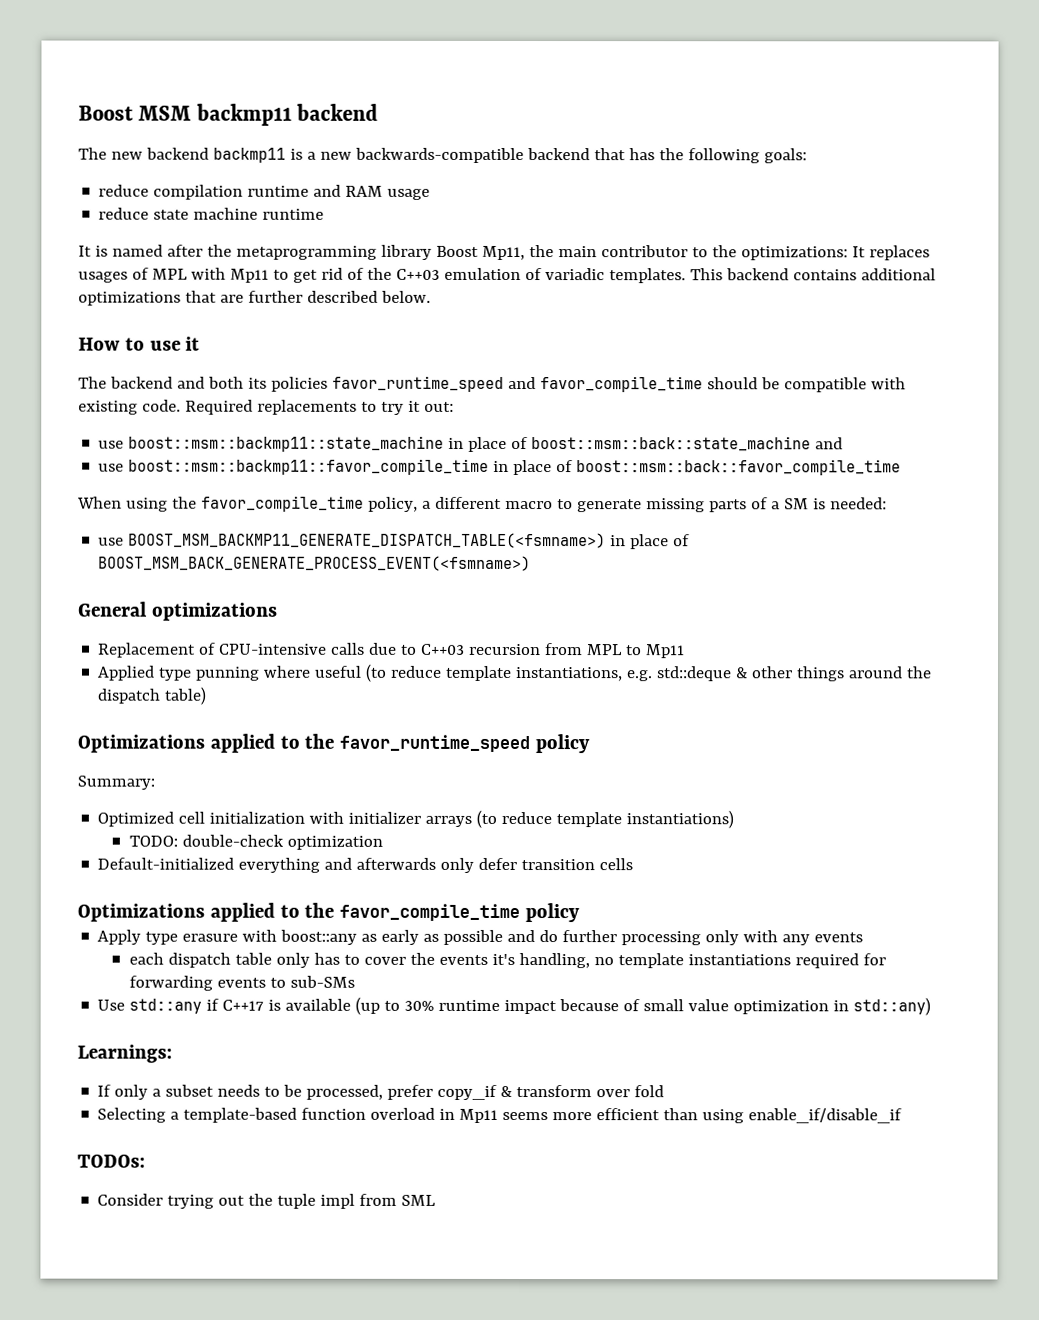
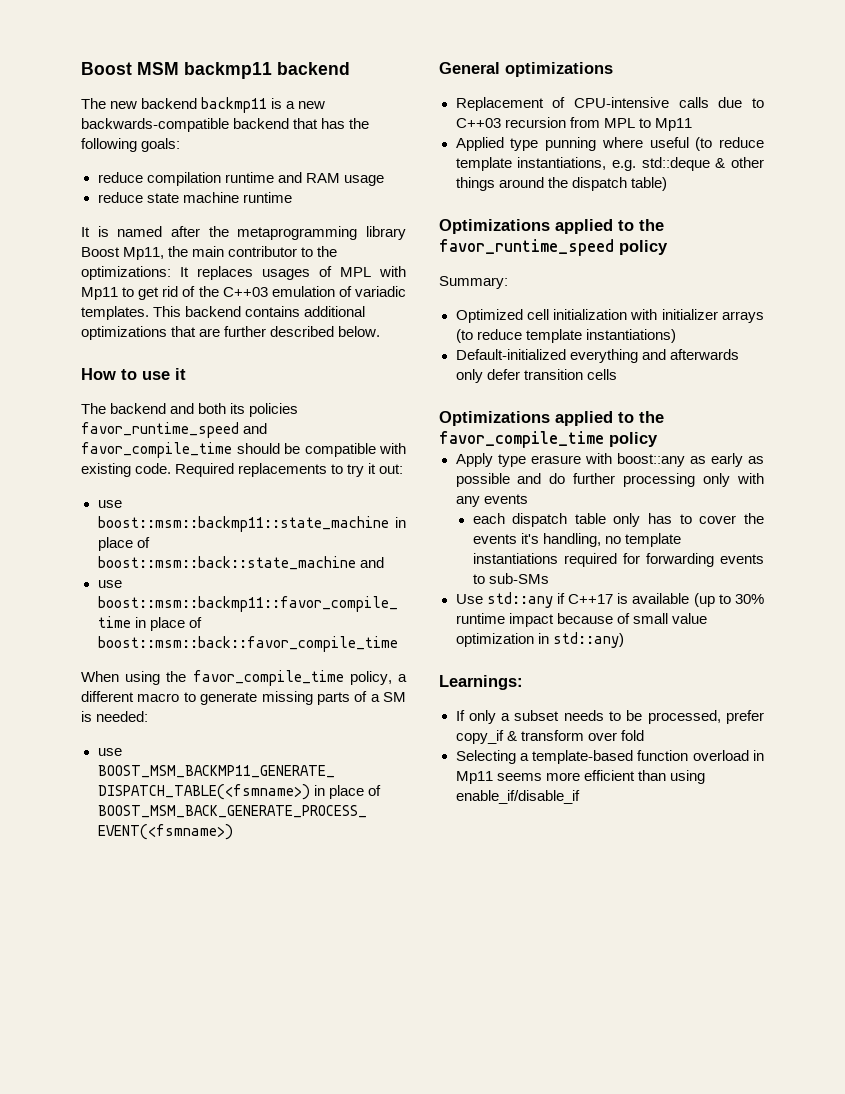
- TODO: double-check optimization
- TODOs:
- Consider trying out the tuple impl from SML

